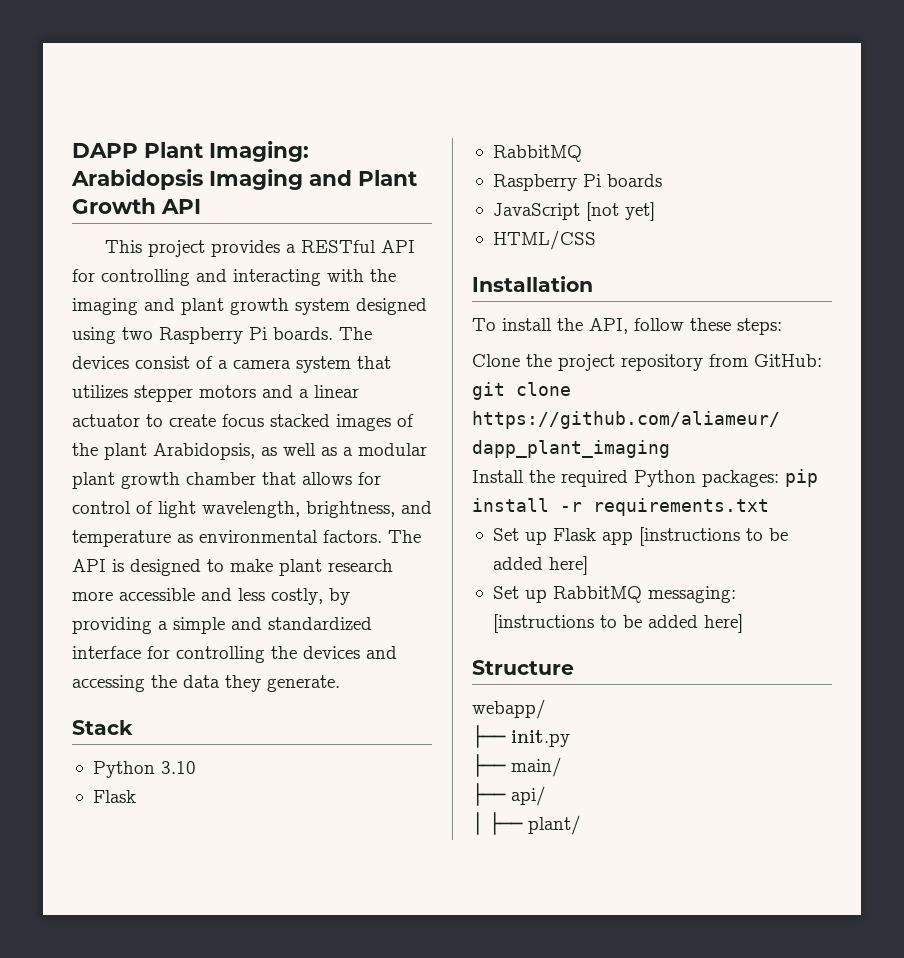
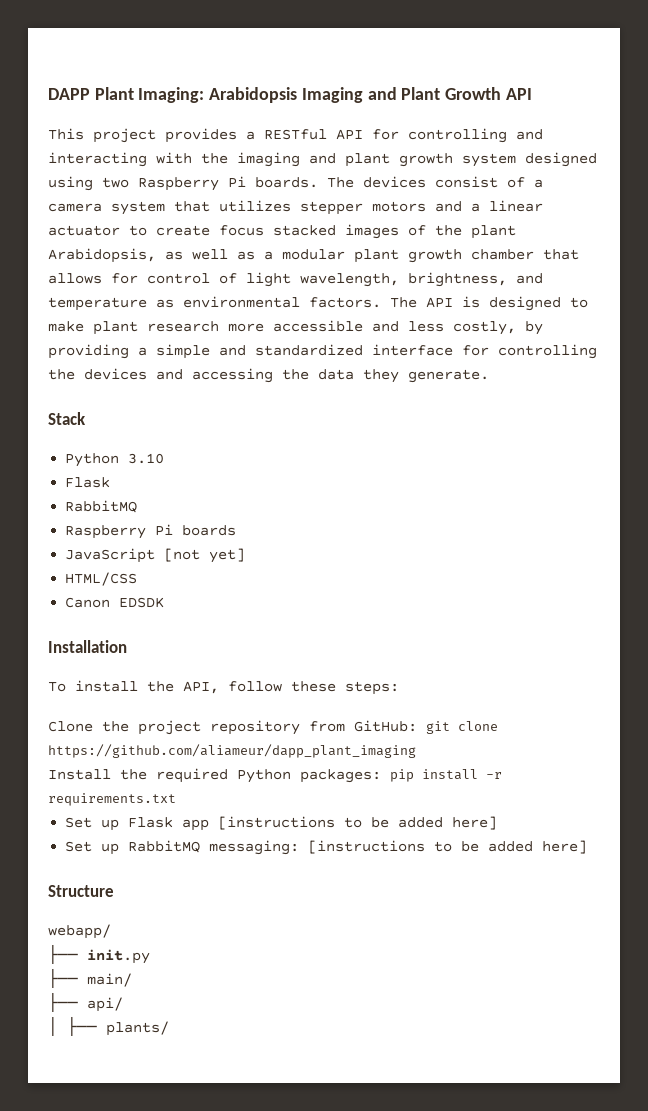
+ Canon EDSDK
- │ ├── plant/
+ │ ├── plants/

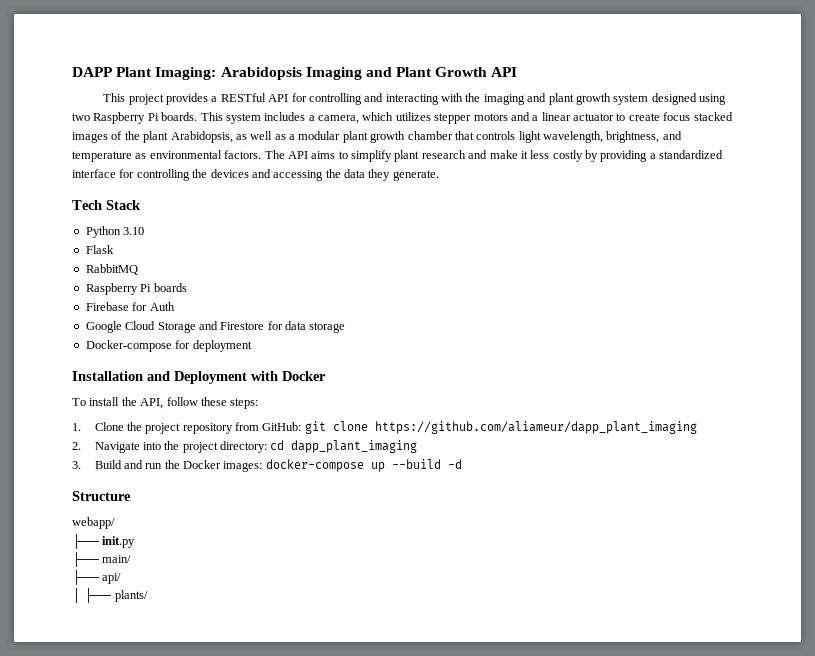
- The devices consist of a camera system that utilizes stepper motors and a linear actuator to create focus stacked images of the plant Arabidopsis, as well as a modular plant growth chamber that allows for control of light wavelength, brightness, and temperature as environmental factors.
+ This system includes a camera, which utilizes stepper motors and a linear actuator to create focus stacked images of the plant Arabidopsis, as well as a modular plant growth chamber that controls light wavelength, brightness, and temperature as environmental factors.
- The API is designed to make plant research more accessible and less costly, by providing a simple and standardized interface for controlling the devices and accessing the data they generate.
+ The API aims to simplify plant research and make it less costly by providing a standardized interface for controlling the devices and accessing the data they generate.
- Stack
+ Tech Stack
- JavaScript [not yet]
- HTML/CSS
- Canon EDSDK
- Installation
+ Firebase for Auth
+ Google Cloud Storage and Firestore for data storage
+ Docker-compose for deployment
+ Installation and Deployment with Docker
- Clone the project repository from GitHub: git clone https://github.com/aliameur/dapp_plant_imaging
+ 1. Clone the project repository from GitHub: git clone https://github.com/aliameur/dapp_plant_imaging
- Install the required Python packages: pip install -r requirements.txt
- Set up Flask app [instructions to be added here]
- Set up RabbitMQ messaging: [instructions to be added here]
+ 2. Navigate into the project directory: cd dapp_plant_imaging
+ 3. Build and run the Docker images: docker-compose up --build -d

